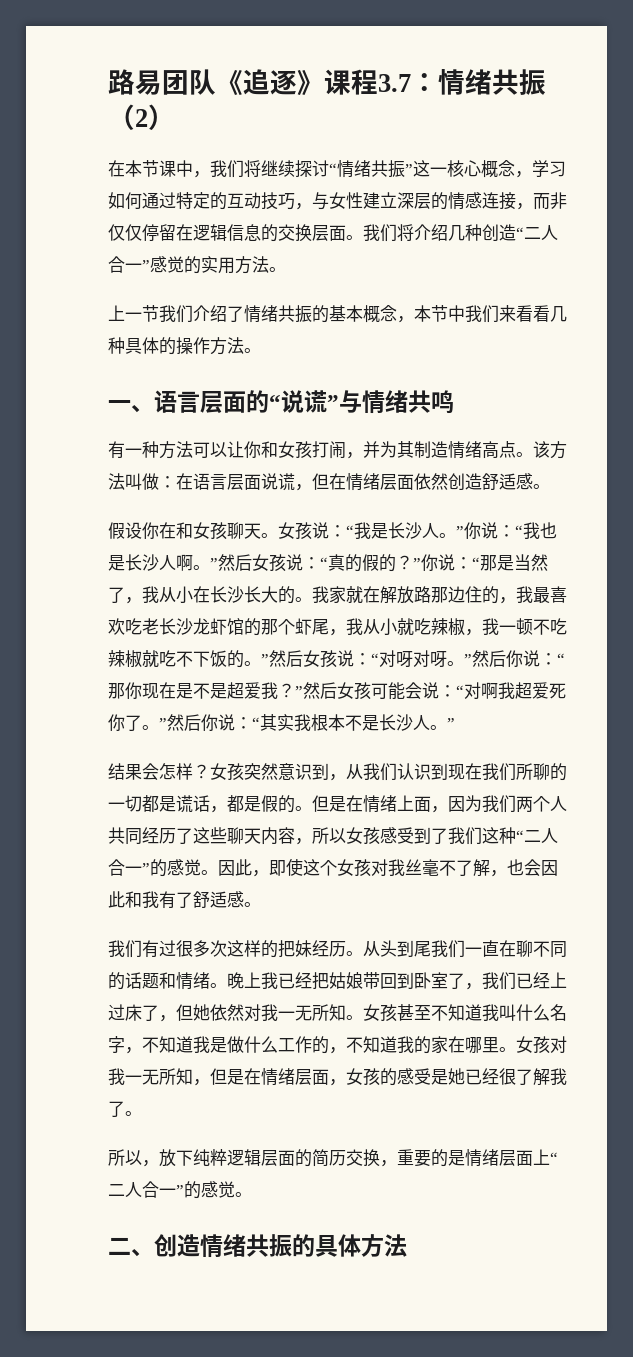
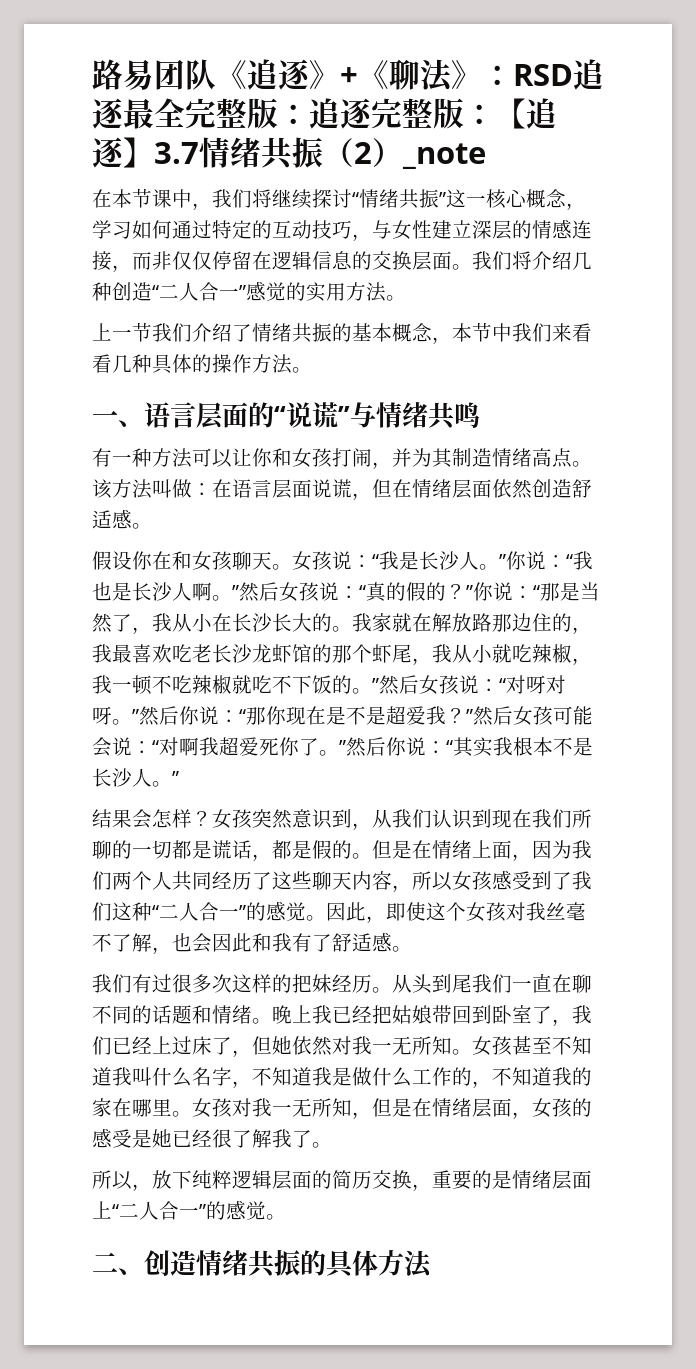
- 路易团队《追逐》课程3.7：情绪共振（2）
+ 路易团队《追逐》+《聊法》：RSD追逐最全完整版：追逐完整版：【追逐】3.7情绪共振（2）_note

